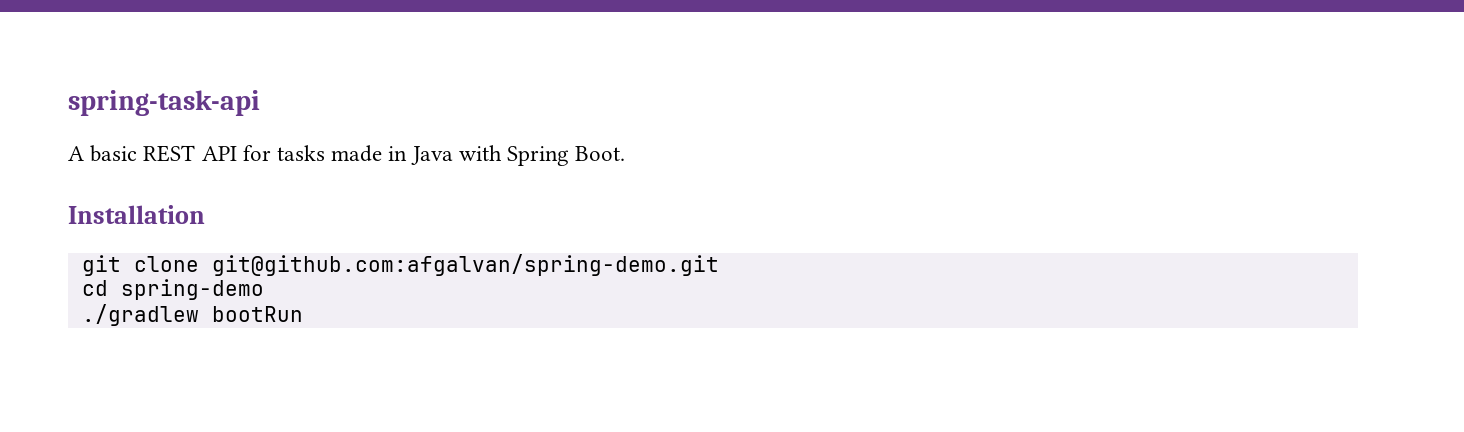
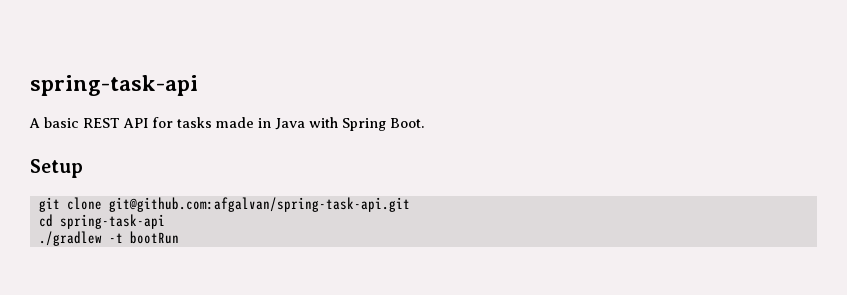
- Installation
+ Setup
- git clone git@github.com:afgalvan/spring-demo.git
+ git clone git@github.com:afgalvan/spring-task-api.git
- cd spring-demo
+ cd spring-task-api
- ./gradlew bootRun
+ ./gradlew -t bootRun

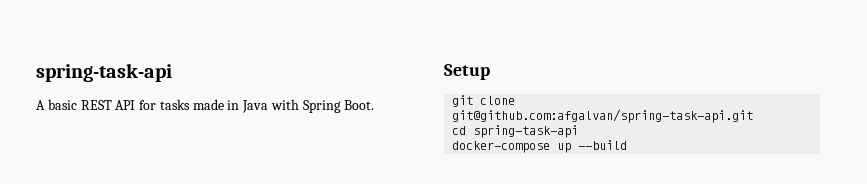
- ./gradlew -t bootRun
+ docker-compose up --build

